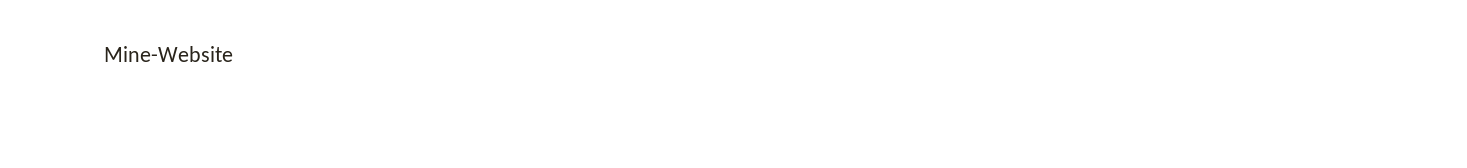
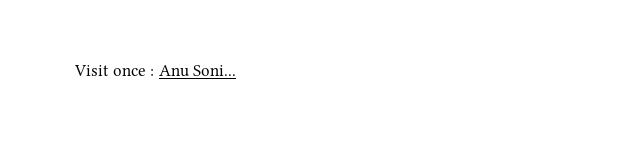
- Mine-Website
+ Visit once : Anu Soni...

